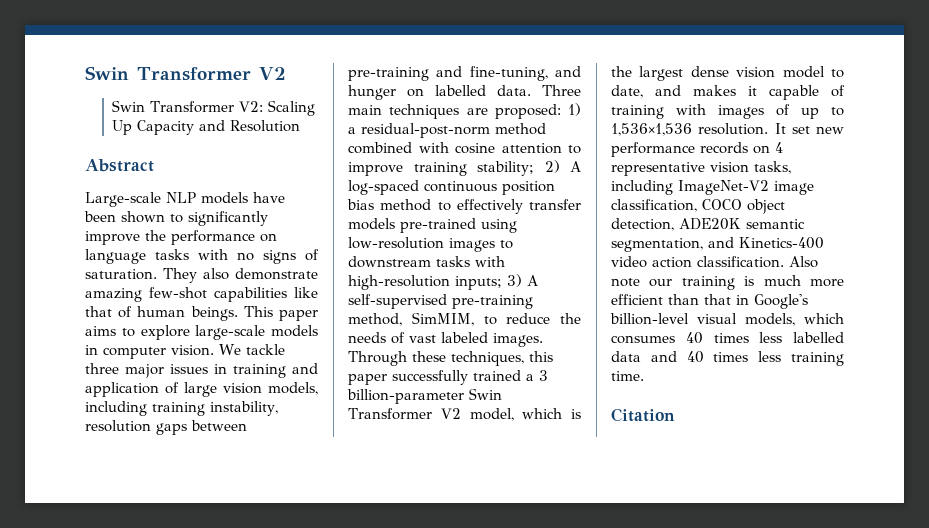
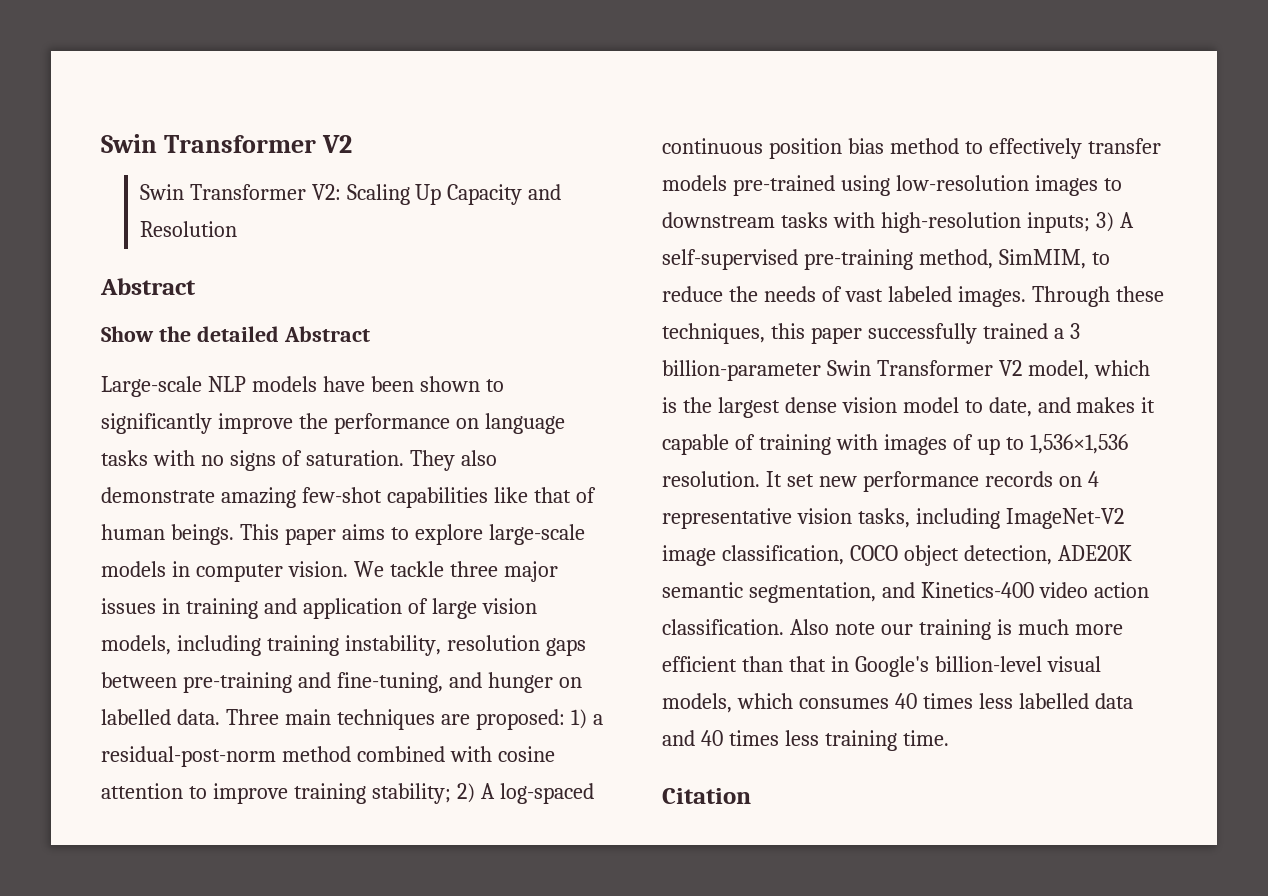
+ Show the detailed Abstract

